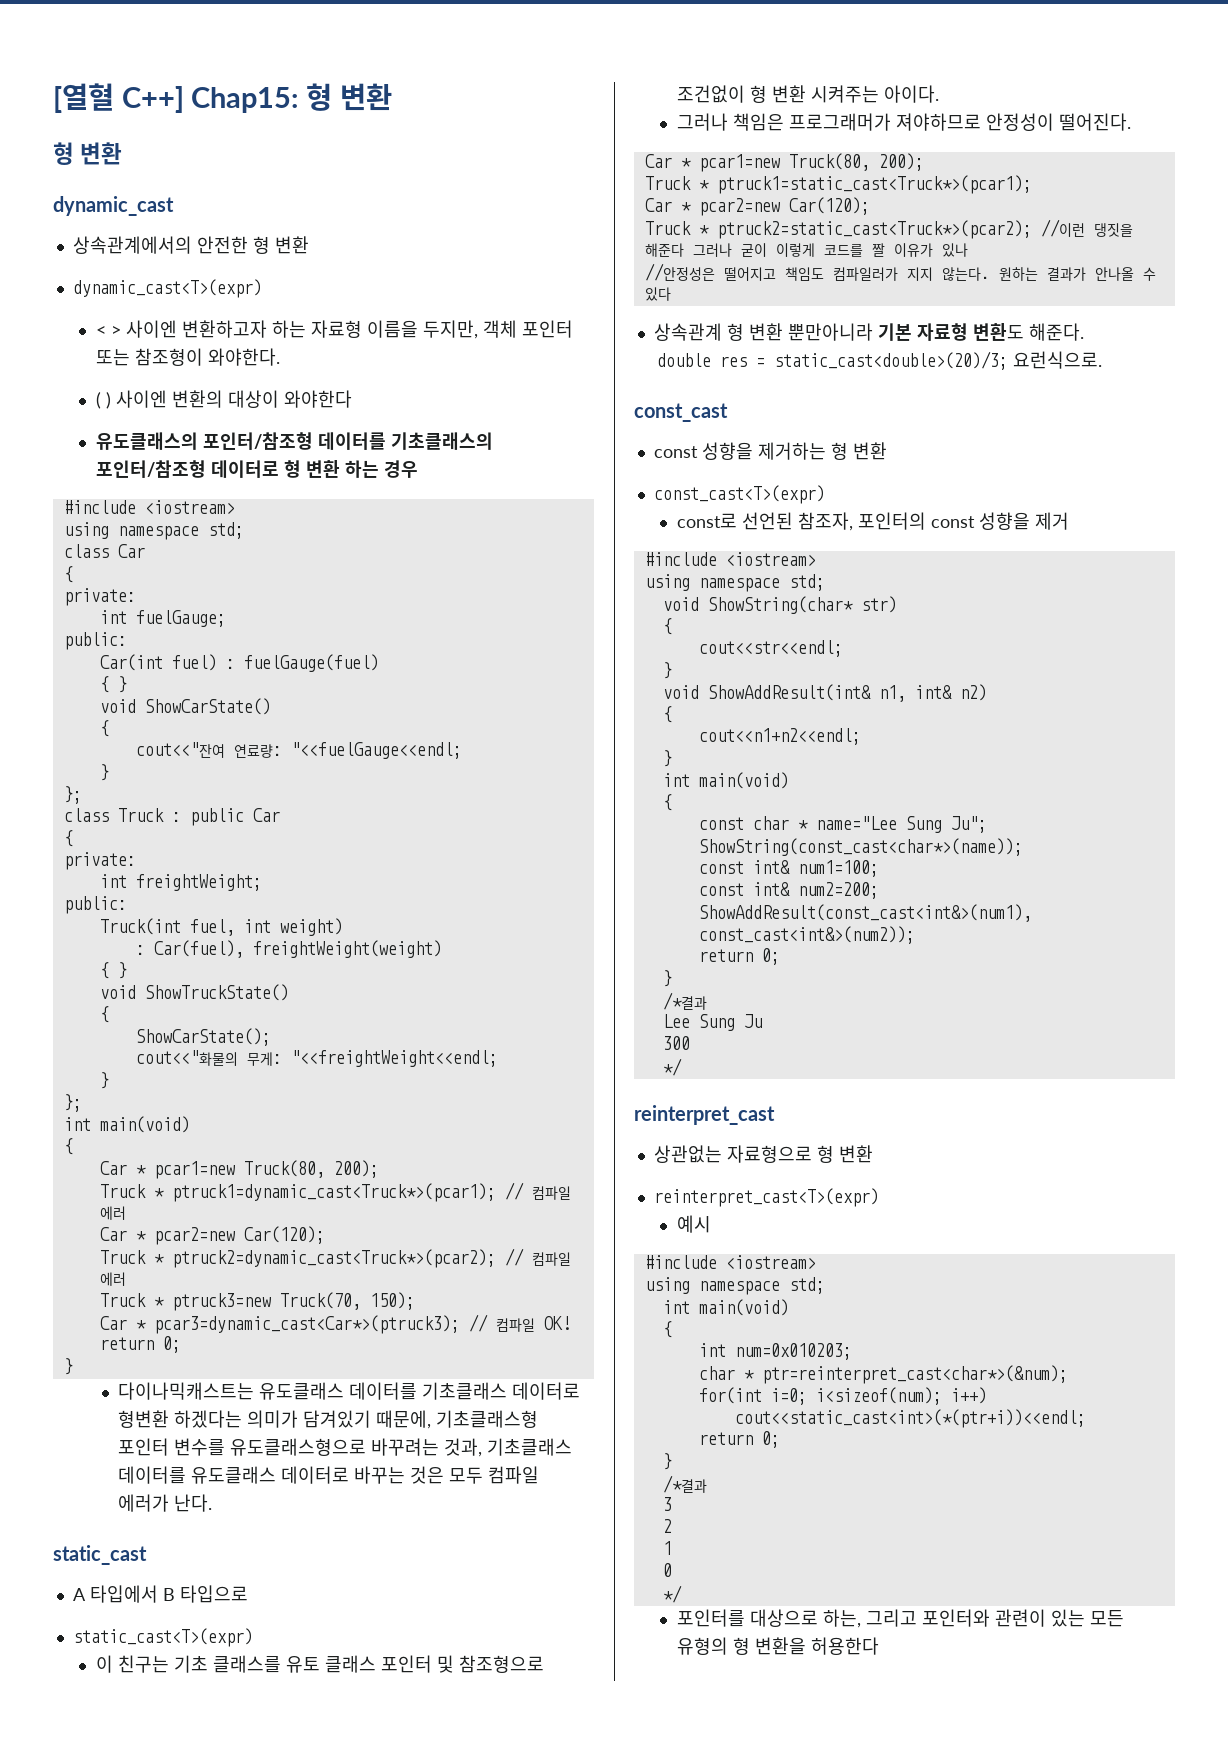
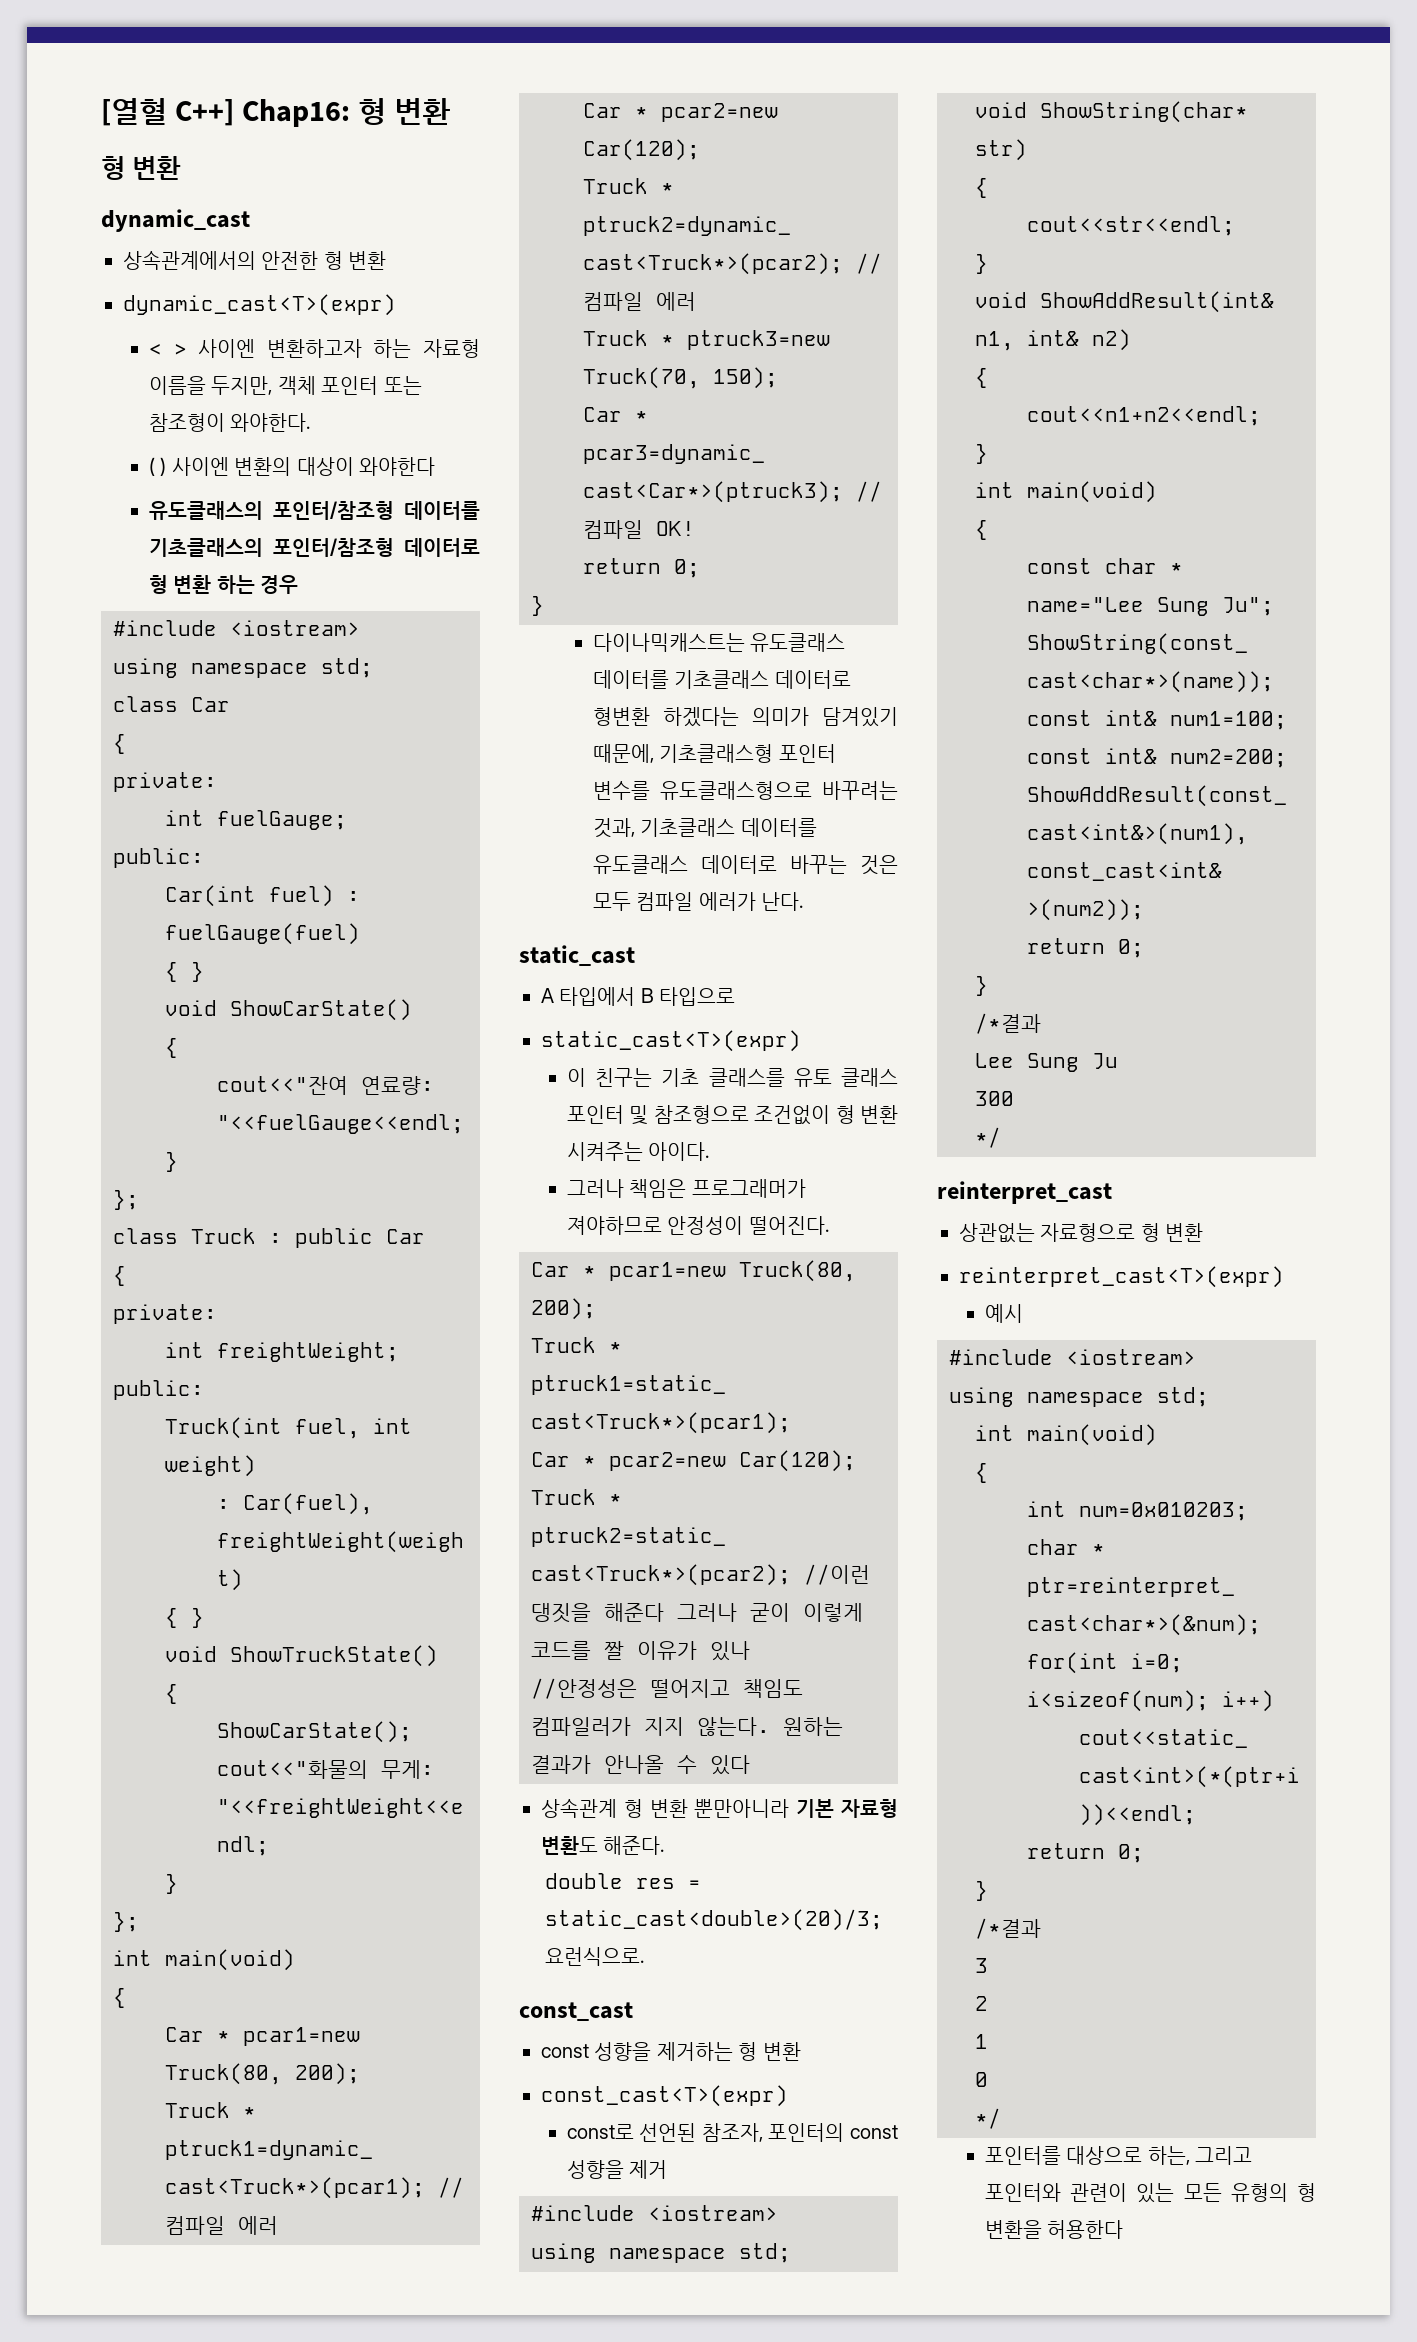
- [열혈 C++] Chap15: 형 변환
+ [열혈 C++] Chap16: 형 변환

